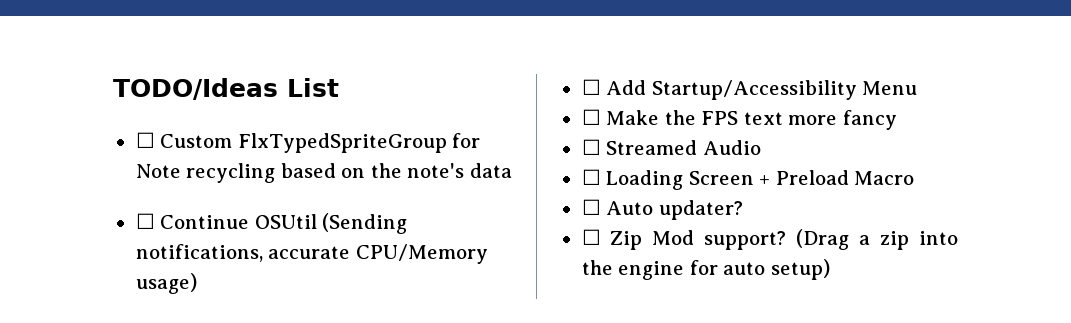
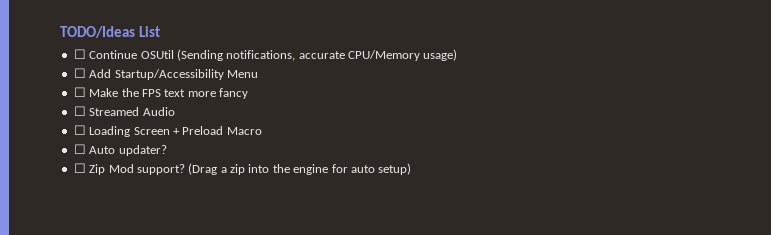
- ☐ Custom FlxTypedSpriteGroup for Note recycling based on the note's data

